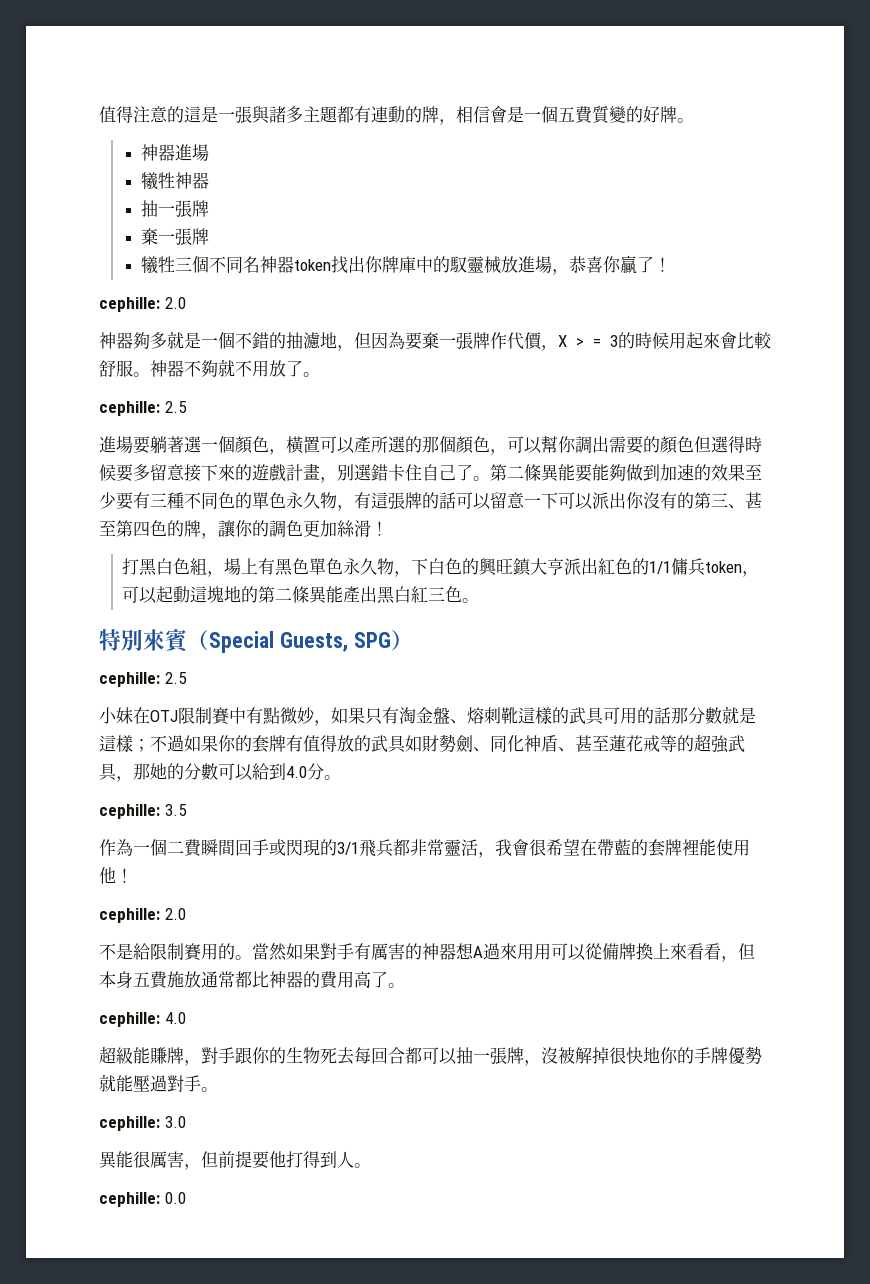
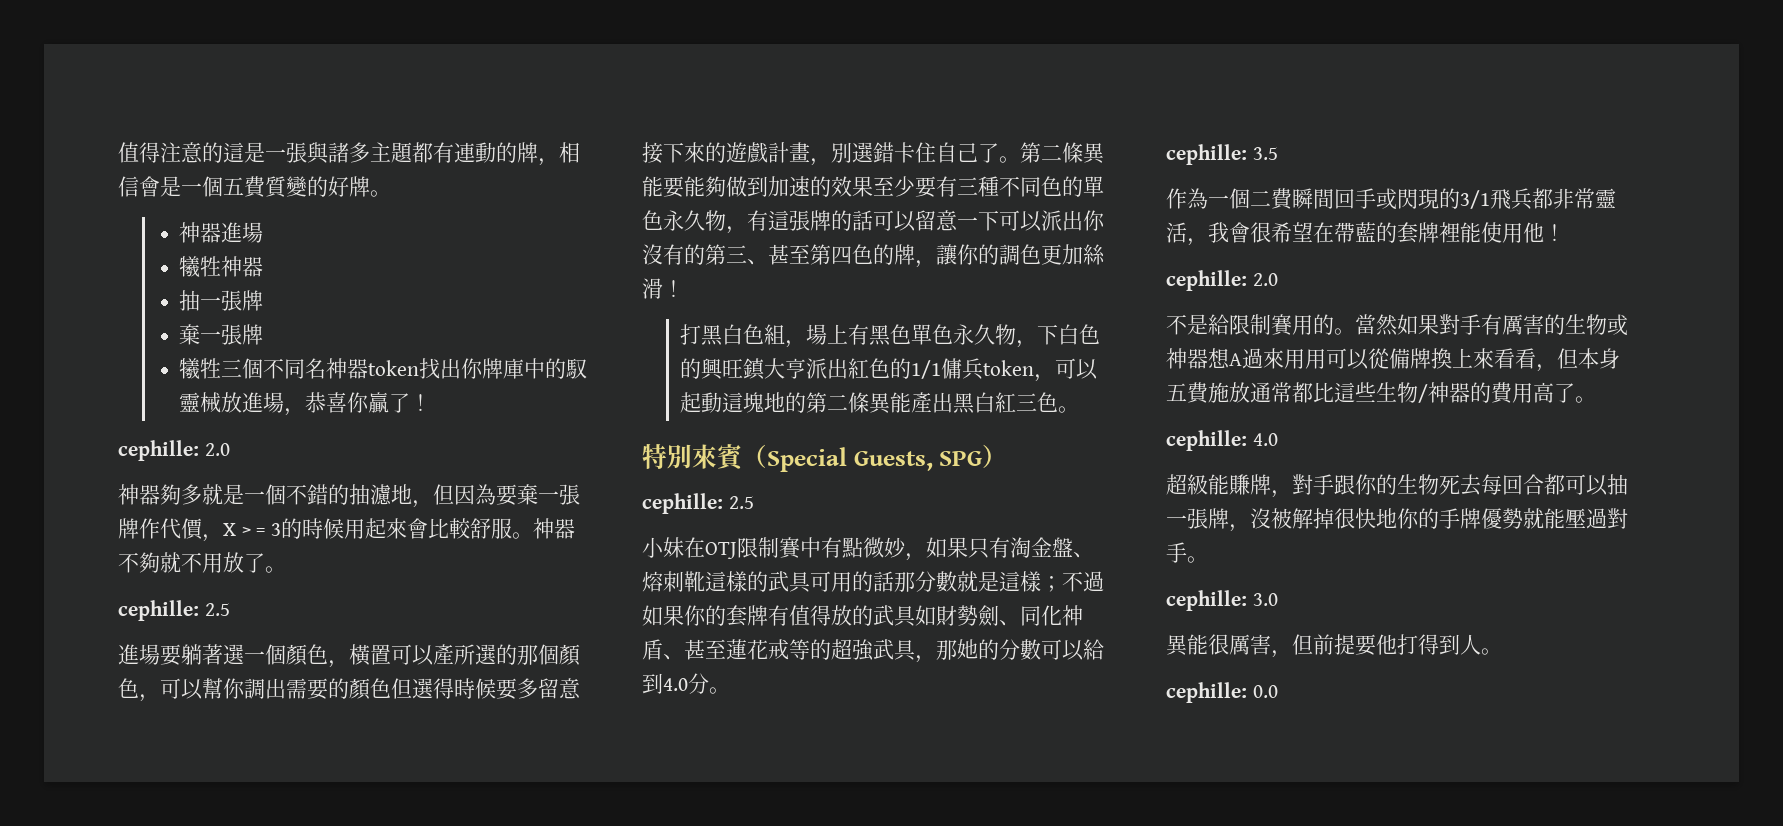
- 當然如果對手有厲害的神器想A過來用用可以從備牌換上來看看，但本身五費施放通常都比神器的費用高了。
+ 當然如果對手有厲害的生物或神器想A過來用用可以從備牌換上來看看，但本身五費施放通常都比這些生物/神器的費用高了。

